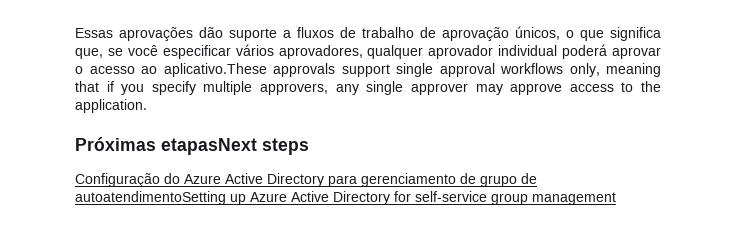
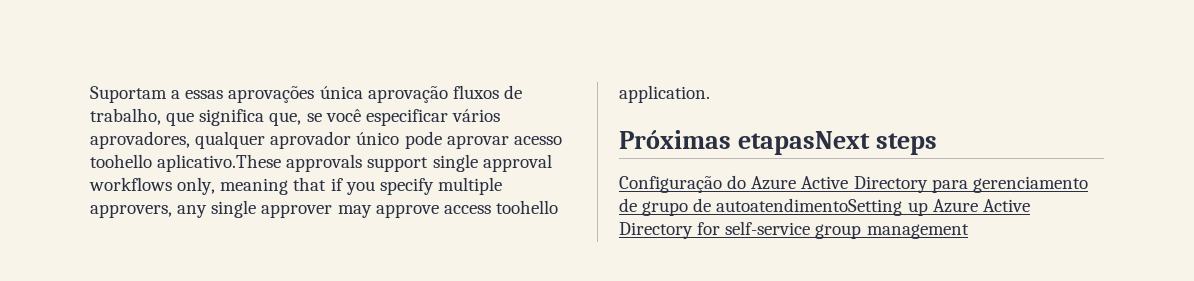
- Essas aprovações dão suporte a fluxos de trabalho de aprovação únicos, o que significa que, se você especificar vários aprovadores, qualquer aprovador individual poderá aprovar o acesso ao aplicativo.These approvals support single approval workflows only, meaning that if you specify multiple approvers, any single approver may approve access to the application.
+ Suportam a essas aprovações única aprovação fluxos de trabalho, que significa que, se você especificar vários aprovadores, qualquer aprovador único pode aprovar acesso toohello aplicativo.These approvals support single approval workflows only, meaning that if you specify multiple approvers, any single approver may approve access toohello application.

